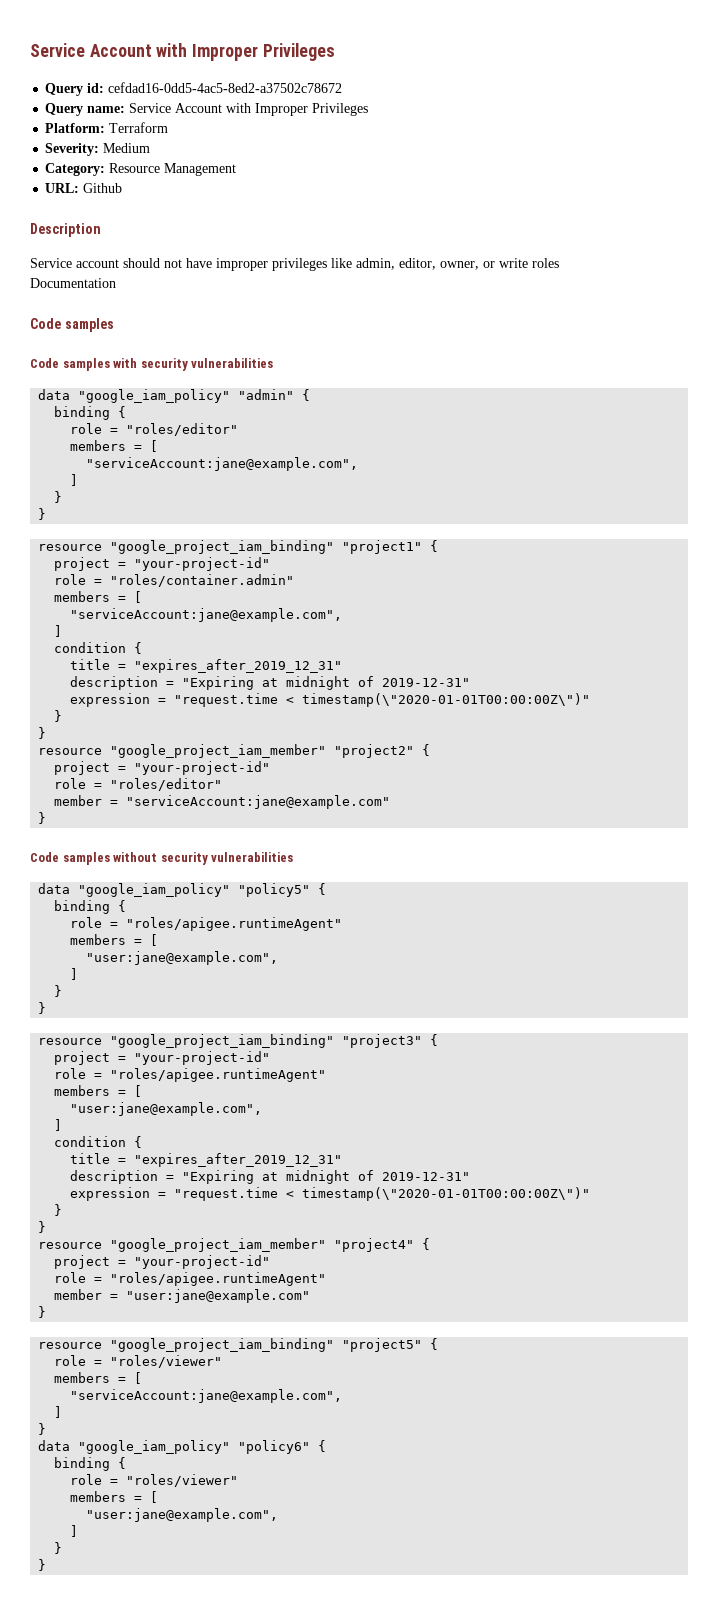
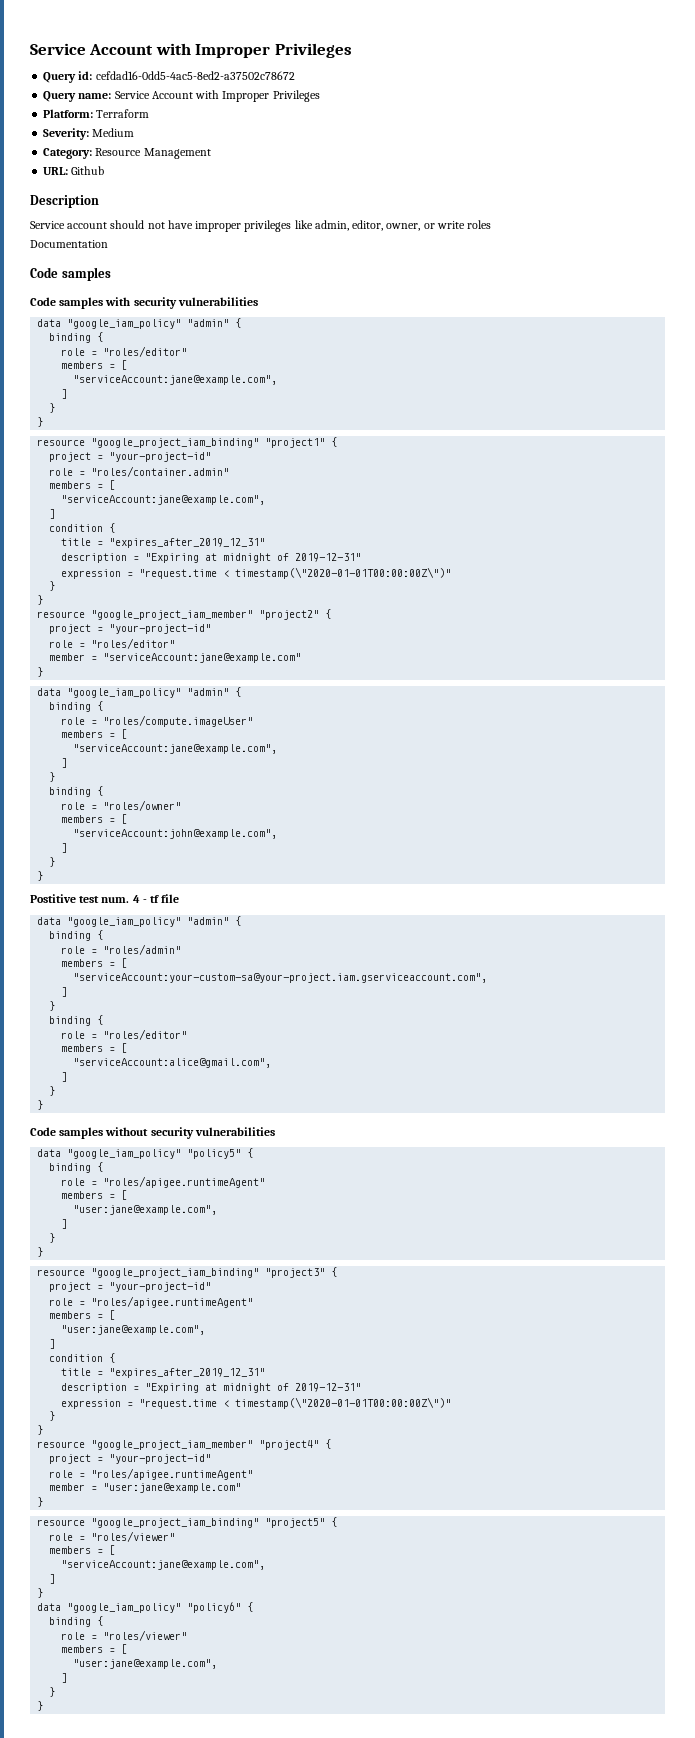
  member = "serviceAccount:jane@example.com"
+ }
+ data "google_iam_policy" "admin" {
+ binding {
+ role = "roles/compute.imageUser"
+ members = [
+ "serviceAccount:jane@example.com",
+ ]
+ }
+ binding {
+ role = "roles/owner"
+ members = [
+ "serviceAccount:john@example.com",
+ ]
+ }
+ }
+ Postitive test num. 4 - tf file
+ data "google_iam_policy" "admin" {
+ binding {
+ role = "roles/admin"
+ members = [
+ "serviceAccount:your-custom-sa@your-project.iam.gserviceaccount.com",
+ ]
+ }
+ binding {
+ role = "roles/editor"
+ members = [
+ "serviceAccount:alice@gmail.com",
+ ]
+ }

